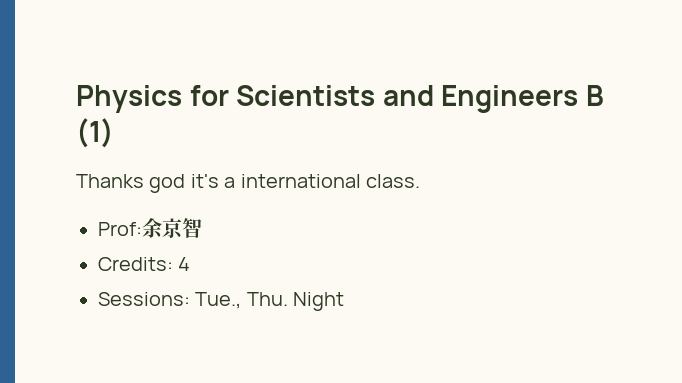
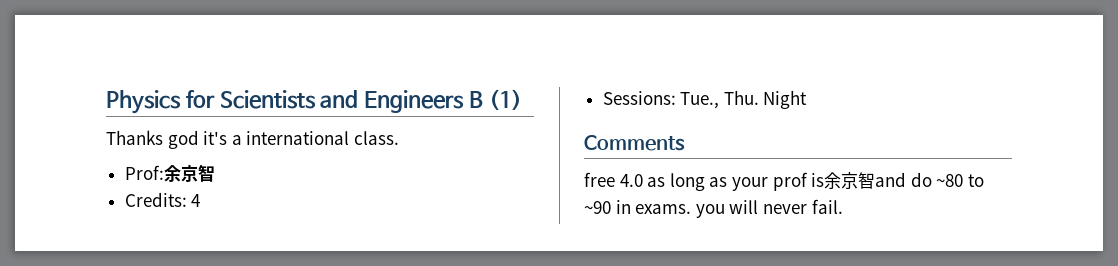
+ Comments
+ free 4.0 as long as your prof is余京智and do ~80 to ~90 in exams. you will never fail.

